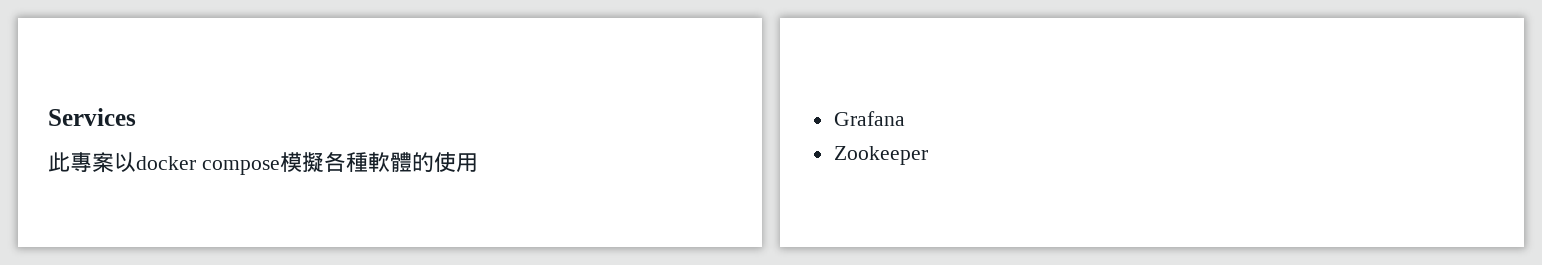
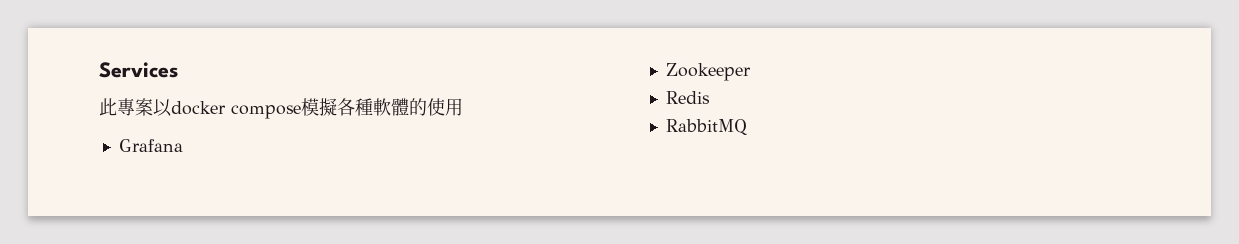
+ Redis
+ RabbitMQ

